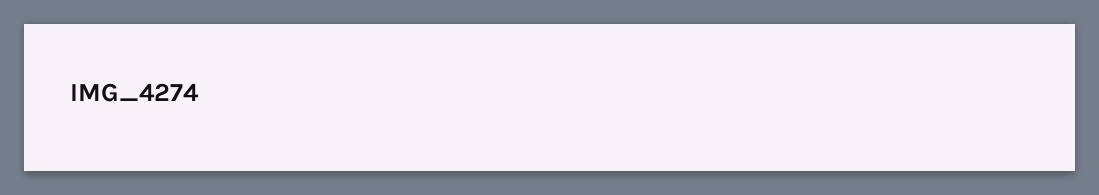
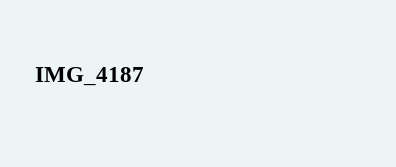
- IMG_4274
+ IMG_4187

